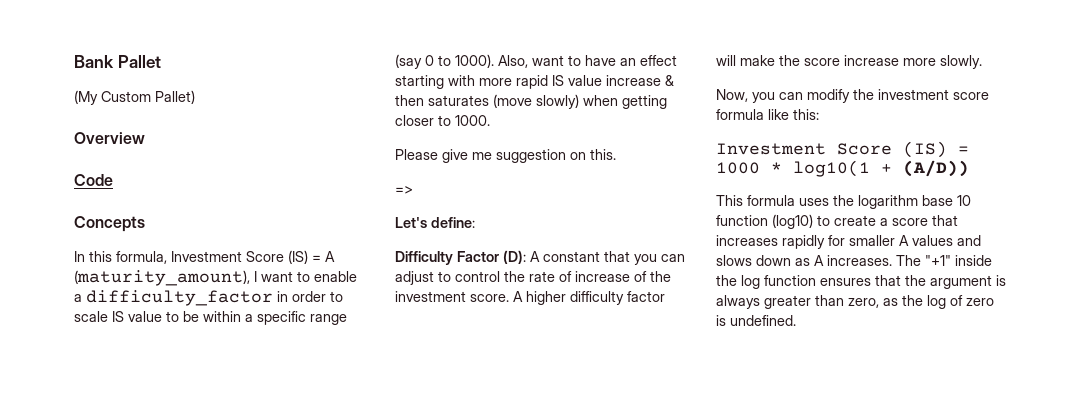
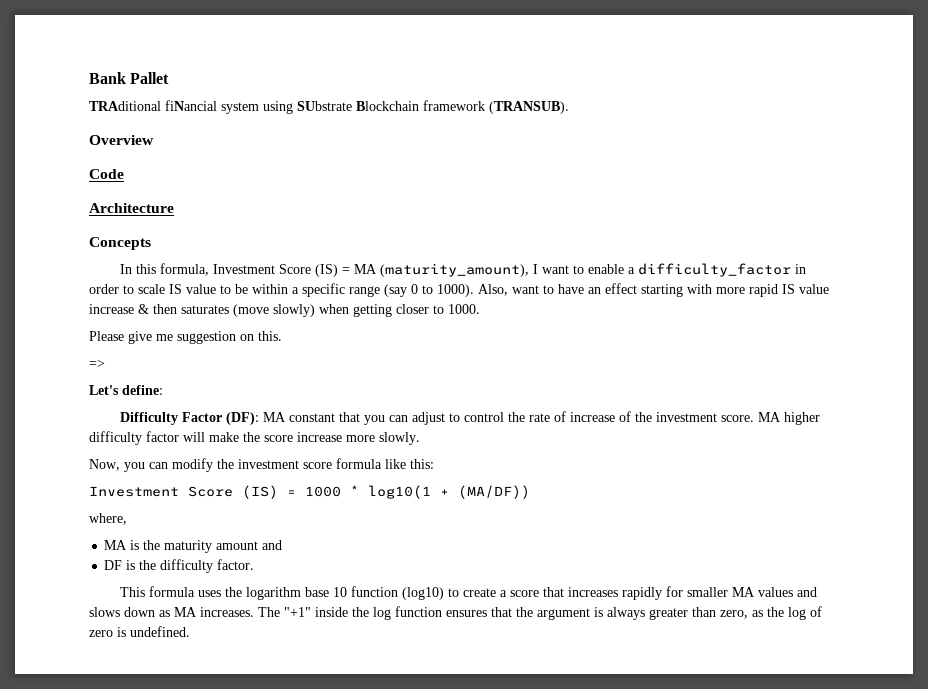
- (My Custom Pallet)
+ TRAditional fiNancial system using SUbstrate Blockchain framework (TRANSUB).
+ Architecture
- In this formula, Investment Score (IS) = A (maturity_amount), I want to enable a difficulty_factor in order to scale IS value to be within a specific range (say 0 to 1000).
+ In this formula, Investment Score (IS) = MA (maturity_amount), I want to enable a difficulty_factor in order to scale IS value to be within a specific range (say 0 to 1000).
- Difficulty Factor (D): A constant that you can adjust to control the rate of increase of the investment score.
+ Difficulty Factor (DF): MA constant that you can adjust to control the rate of increase of the investment score.
- A higher difficulty factor will make the score increase more slowly.
+ MA higher difficulty factor will make the score increase more slowly.
- Investment Score (IS) = 1000 * log10(1 + (A/D))
+ Investment Score (IS) = 1000 * log10(1 + (MA/DF))
+ where,
+ MA is the maturity amount and
+ DF is the difficulty factor.
- This formula uses the logarithm base 10 function (log10) to create a score that increases rapidly for smaller A values and slows down as A increases.
+ This formula uses the logarithm base 10 function (log10) to create a score that increases rapidly for smaller MA values and slows down as MA increases.

